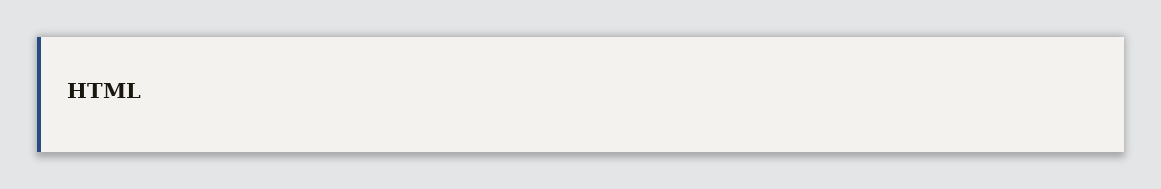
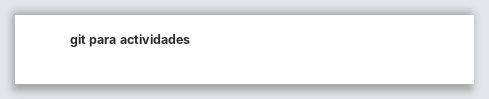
- HTML
+ git para actividades

